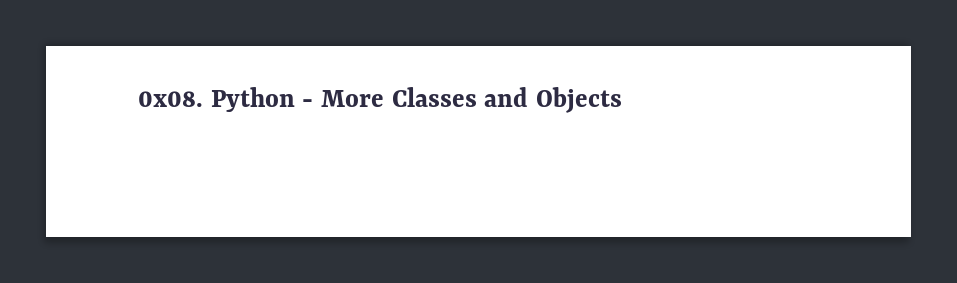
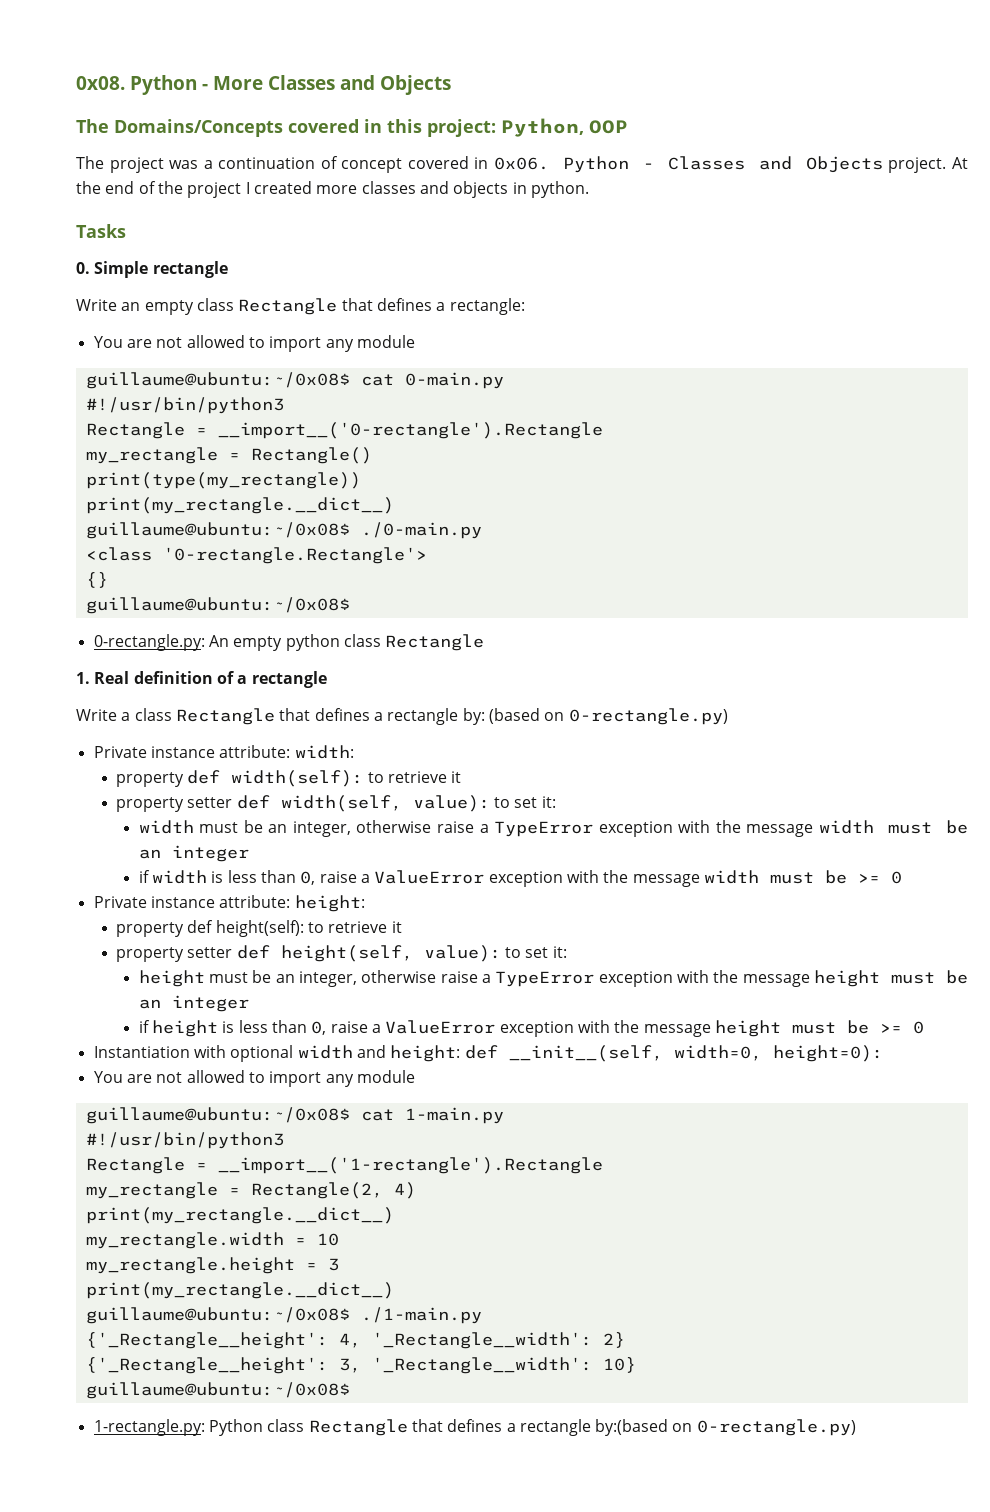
+ The Domains/Concepts covered in this project: Python, OOP
+ The project was a continuation of concept covered in 0x06. Python - Classes and Objects project. At the end of the project I created more classes and objects in python.
+ Tasks
+ 0. Simple rectangle
+ Write an empty class Rectangle that defines a rectangle:
+ You are not allowed to import any module
+ guillaume@ubuntu:~/0x08$ cat 0-main.py
+ #!/usr/bin/python3
+ Rectangle = __import__('0-rectangle').Rectangle
+ my_rectangle = Rectangle()
+ print(type(my_rectangle))
+ print(my_rectangle.__dict__)
+ guillaume@ubuntu:~/0x08$ ./0-main.py
+ <class '0-rectangle.Rectangle'>
+ {}
+ guillaume@ubuntu:~/0x08$
+ 0-rectangle.py: An empty python class Rectangle
+ 1. Real definition of a rectangle
+ Write a class Rectangle that defines a rectangle by: (based on 0-rectangle.py)
+ Private instance attribute: width:
+ property def width(self): to retrieve it
+ property setter def width(self, value): to set it:
+ width must be an integer, otherwise raise a TypeError exception with the message width must be an integer
+ if width is less than 0, raise a ValueError exception with the message width must be >= 0
+ Private instance attribute: height:
+ property def height(self): to retrieve it
+ property setter def height(self, value): to set it:
+ height must be an integer, otherwise raise a TypeError exception with the message height must be an integer
+ if height is less than 0, raise a ValueError exception with the message height must be >= 0
+ Instantiation with optional width and height: def __init__(self, width=0, height=0):
+ You are not allowed to import any module
+ guillaume@ubuntu:~/0x08$ cat 1-main.py
+ #!/usr/bin/python3
+ Rectangle = __import__('1-rectangle').Rectangle
+ my_rectangle = Rectangle(2, 4)
+ print(my_rectangle.__dict__)
+ my_rectangle.width = 10
+ my_rectangle.height = 3
+ print(my_rectangle.__dict__)
+ guillaume@ubuntu:~/0x08$ ./1-main.py
+ {'_Rectangle__height': 4, '_Rectangle__width': 2}
+ {'_Rectangle__height': 3, '_Rectangle__width': 10}
+ guillaume@ubuntu:~/0x08$
+ 1-rectangle.py: Python class Rectangle that defines a rectangle by:(based on 0-rectangle.py)

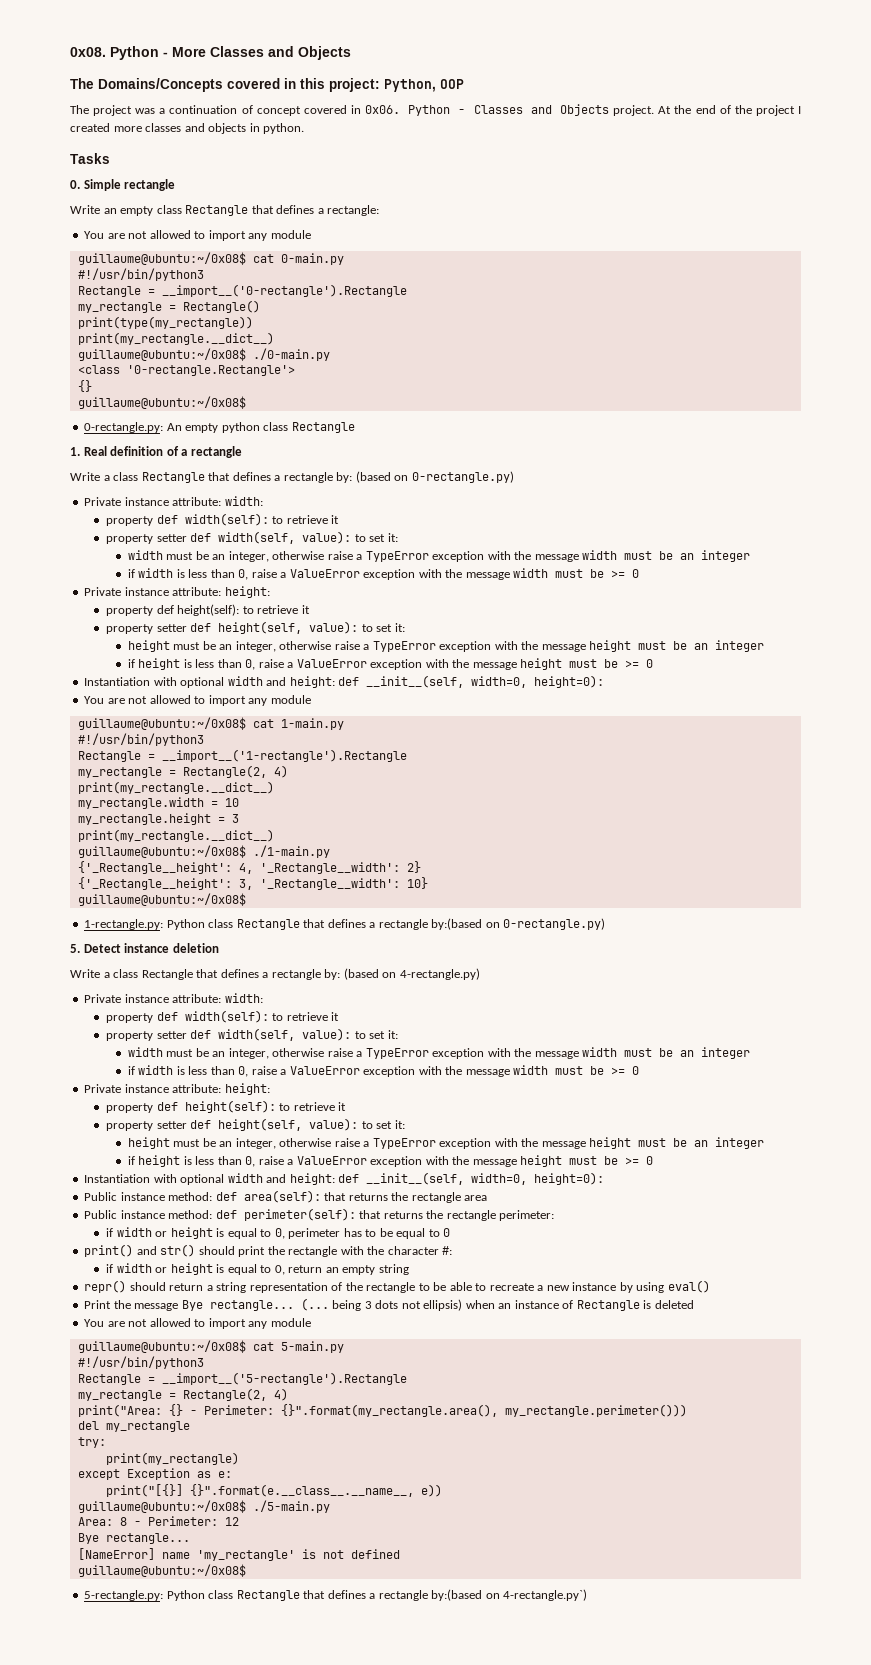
+ 5. Detect instance deletion
+ Write a class Rectangle that defines a rectangle by: (based on 4-rectangle.py)
+ Private instance attribute: width:
+ property def width(self): to retrieve it
+ property setter def width(self, value): to set it:
+ width must be an integer, otherwise raise a TypeError exception with the message width must be an integer
+ if width is less than 0, raise a ValueError exception with the message width must be >= 0
+ Private instance attribute: height:
+ property def height(self): to retrieve it
+ property setter def height(self, value): to set it:
+ height must be an integer, otherwise raise a TypeError exception with the message height must be an integer
+ if height is less than 0, raise a ValueError exception with the message height must be >= 0
+ Instantiation with optional width and height: def __init__(self, width=0, height=0):
+ Public instance method: def area(self): that returns the rectangle area
+ Public instance method: def perimeter(self): that returns the rectangle perimeter:
+ if width or height is equal to 0, perimeter has to be equal to 0
+ print() and str() should print the rectangle with the character #:
+ if width or height is equal to 0, return an empty string
+ repr() should return a string representation of the rectangle to be able to recreate a new instance by using eval()
+ Print the message Bye rectangle... (... being 3 dots not ellipsis) when an instance of Rectangle is deleted
+ You are not allowed to import any module
+ guillaume@ubuntu:~/0x08$ cat 5-main.py
+ #!/usr/bin/python3
+ Rectangle = __import__('5-rectangle').Rectangle
+ my_rectangle = Rectangle(2, 4)
+ print("Area: {} - Perimeter: {}".format(my_rectangle.area(), my_rectangle.perimeter()))
+ del my_rectangle
+ try:
+ print(my_rectangle)
+ except Exception as e:
+ print("[{}] {}".format(e.__class__.__name__, e))
+ guillaume@ubuntu:~/0x08$ ./5-main.py
+ Area: 8 - Perimeter: 12
+ Bye rectangle...
+ [NameError] name 'my_rectangle' is not defined
+ guillaume@ubuntu:~/0x08$
+ 5-rectangle.py: Python class Rectangle that defines a rectangle by:(based on 4-rectangle.py`)

